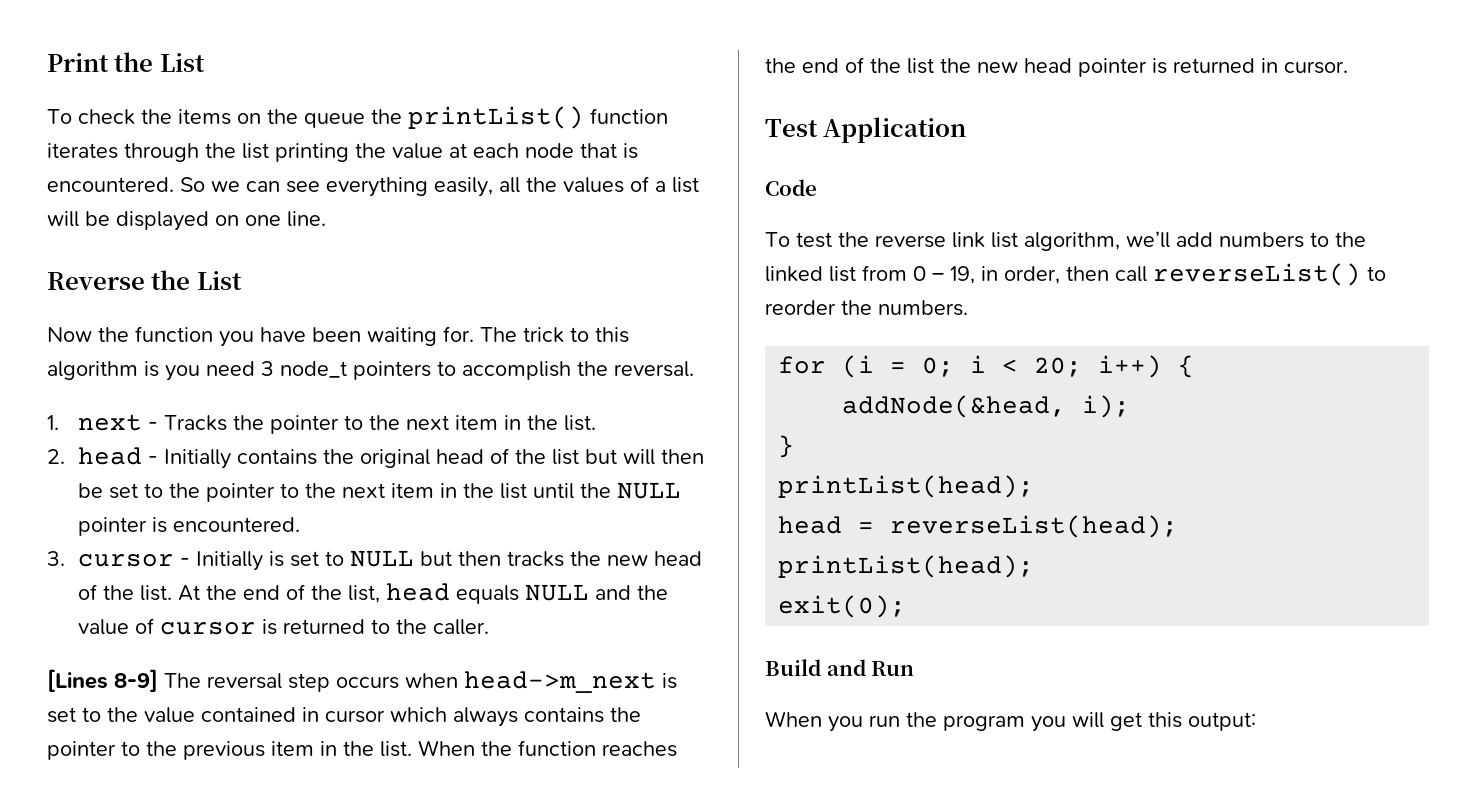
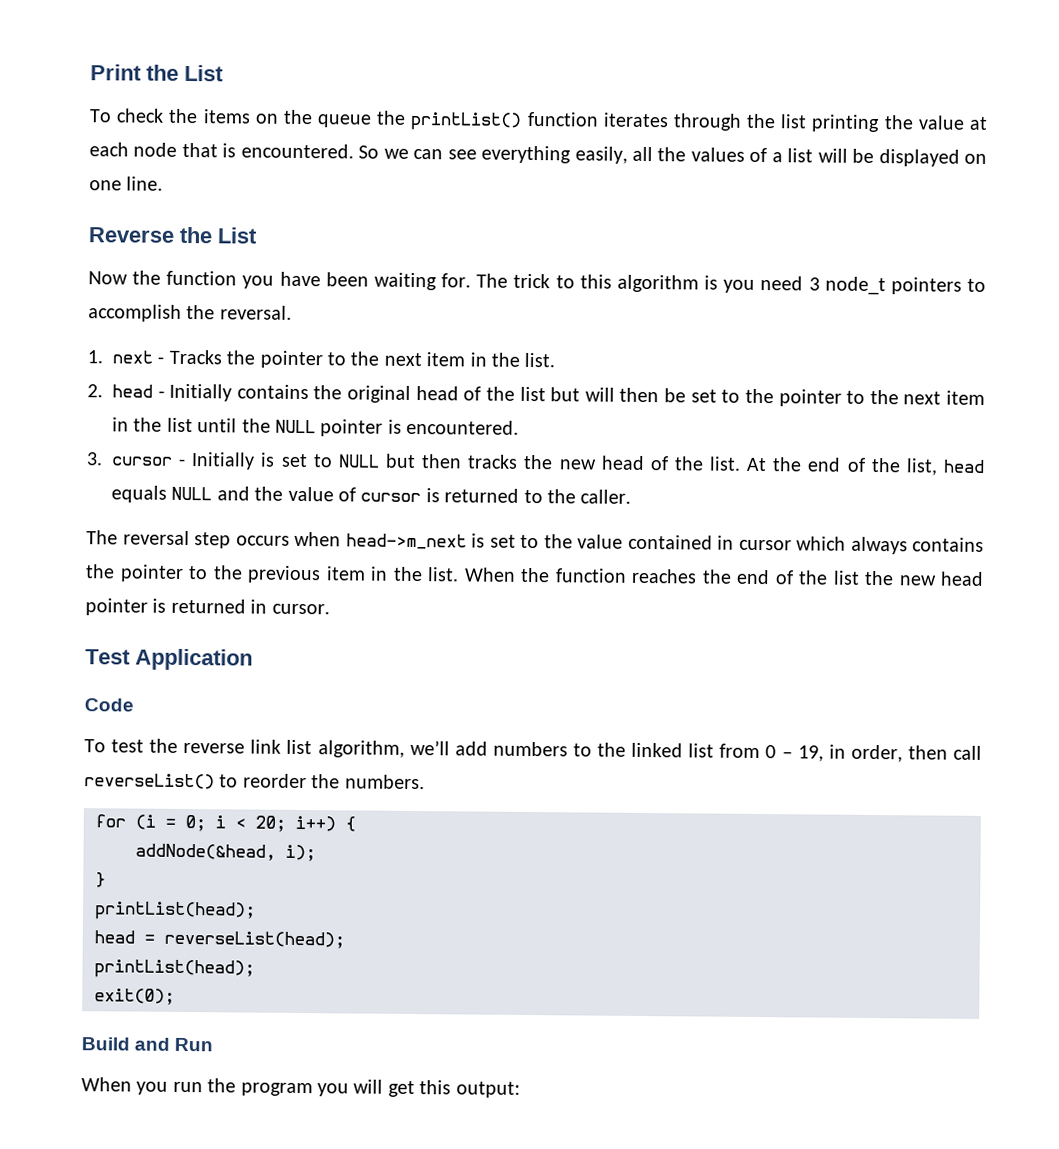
- [Lines 8-9] The reversal step occurs when head->m_next is set to the value contained in cursor which always contains the pointer to the previous item in the list.
+ The reversal step occurs when head->m_next is set to the value contained in cursor which always contains the pointer to the previous item in the list.

